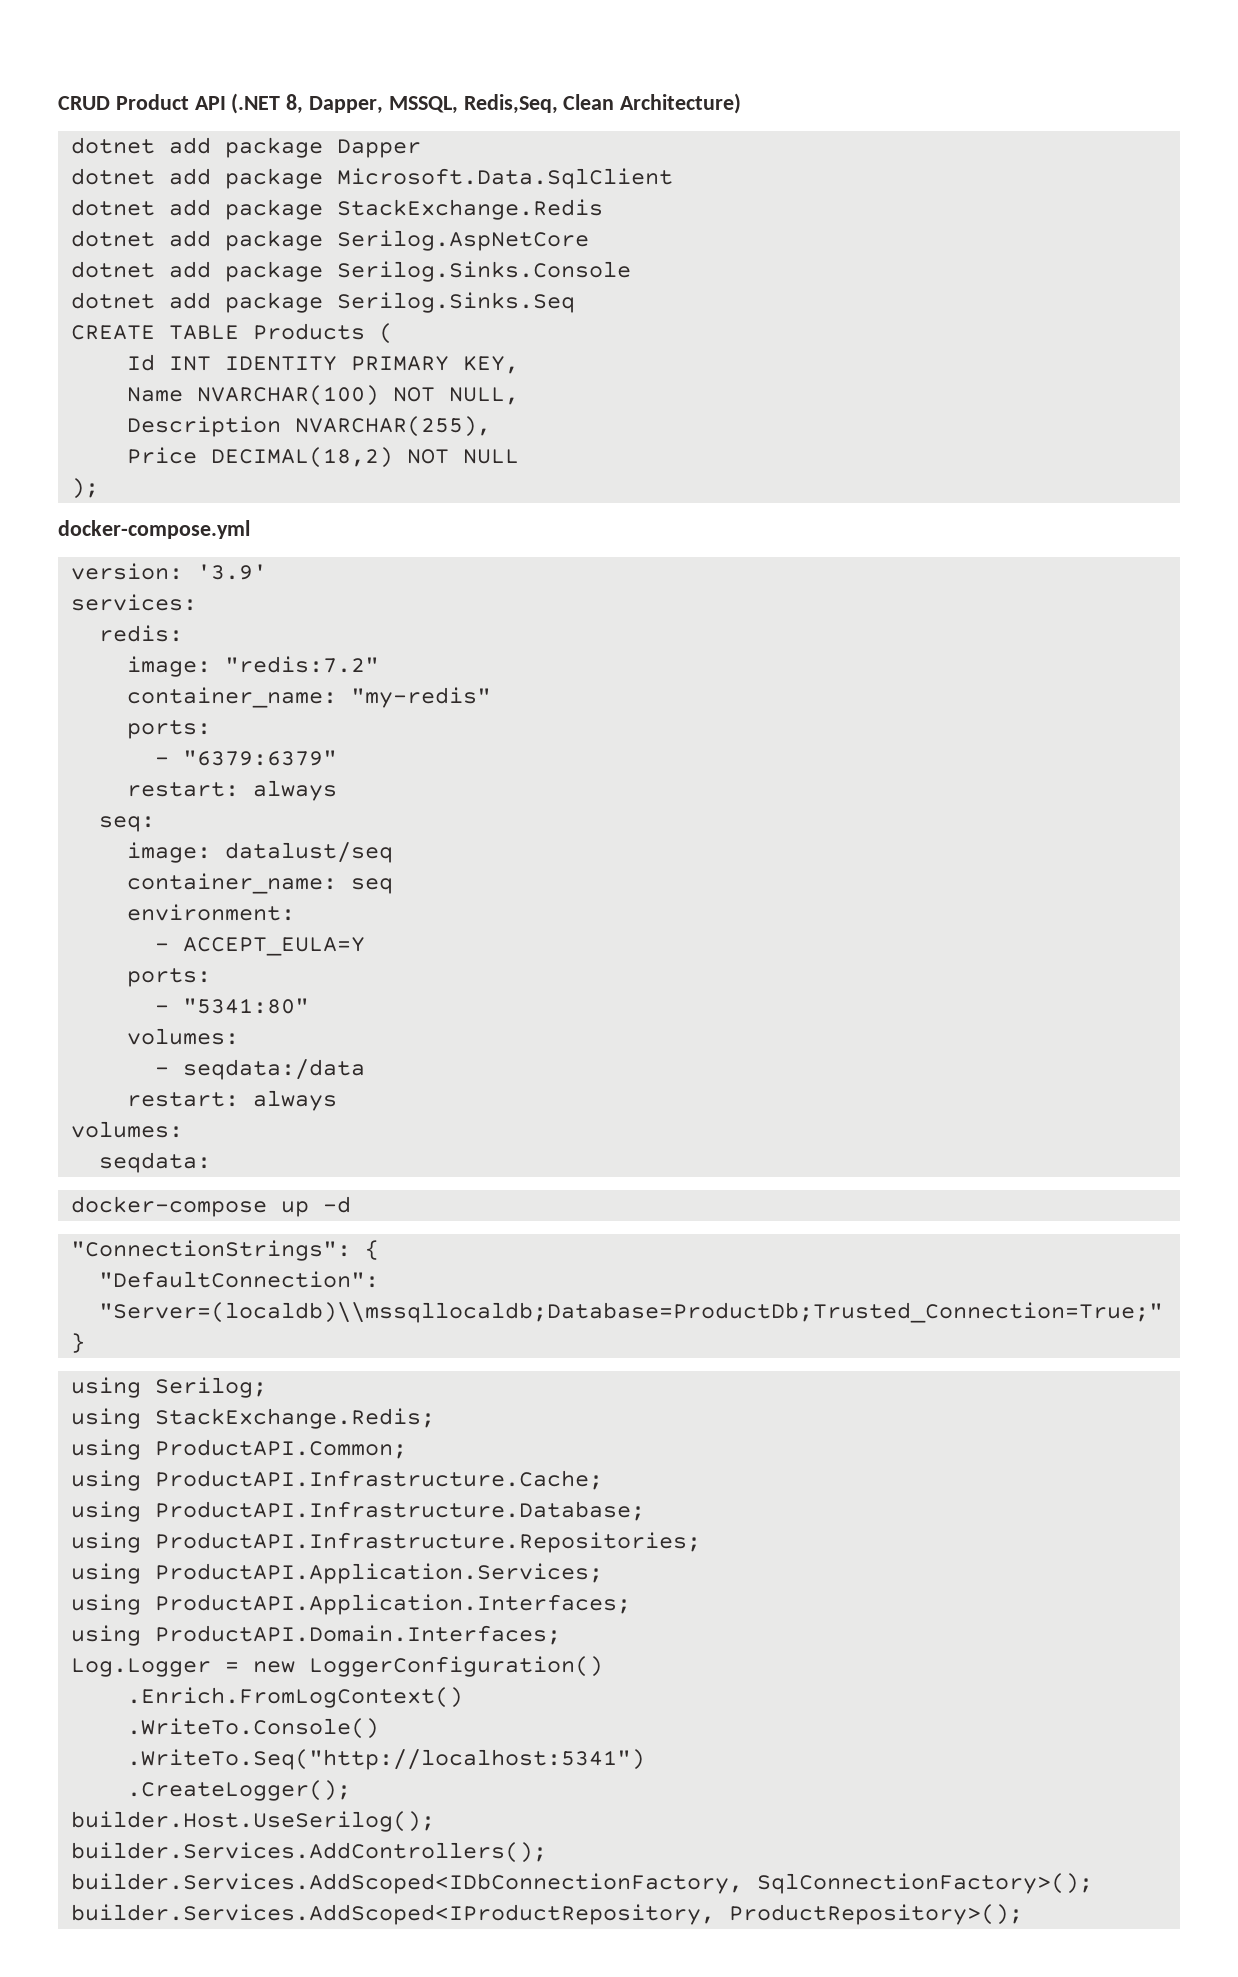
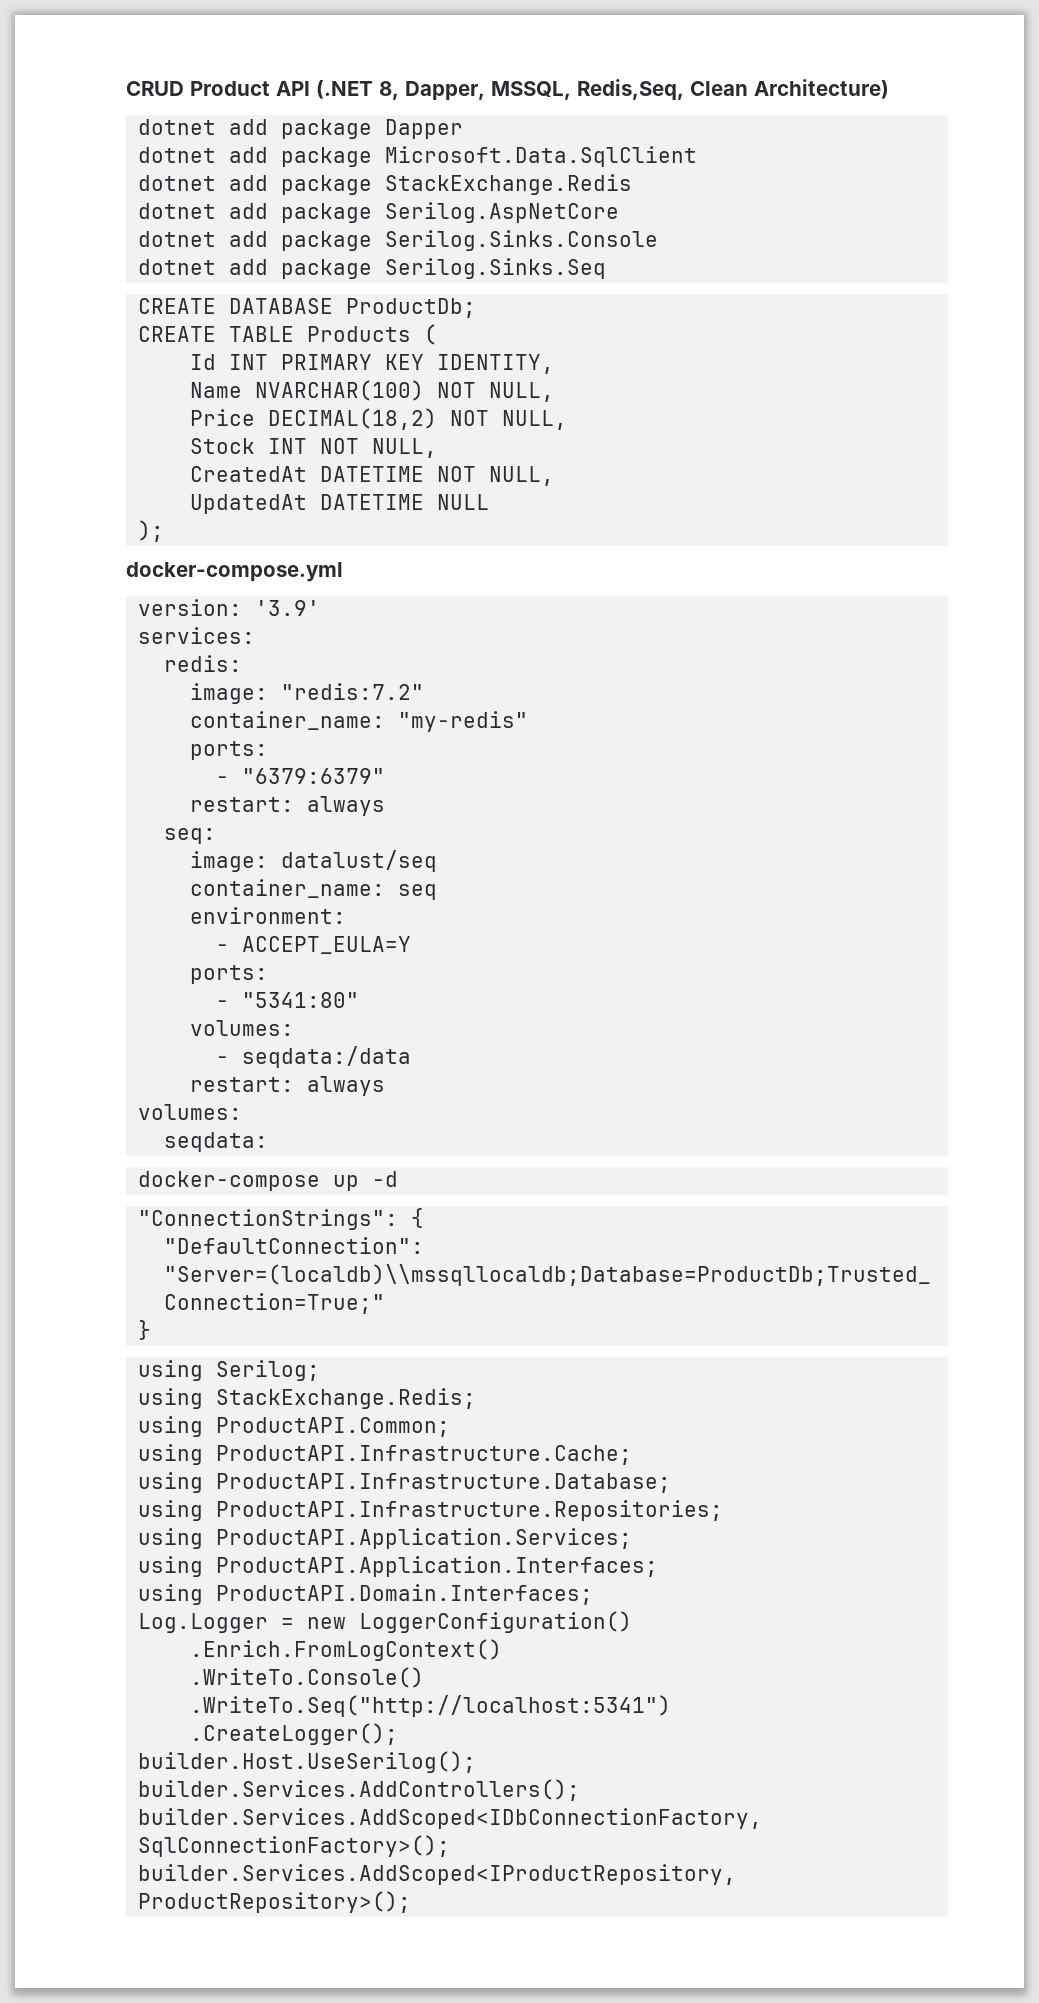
+ CREATE DATABASE ProductDb;
- Id INT IDENTITY PRIMARY KEY,
+ Id INT PRIMARY KEY IDENTITY,
- Description NVARCHAR(255),
- Price DECIMAL(18,2) NOT NULL
+ Price DECIMAL(18,2) NOT NULL,
+ Stock INT NOT NULL,
+ CreatedAt DATETIME NOT NULL,
+ UpdatedAt DATETIME NULL

